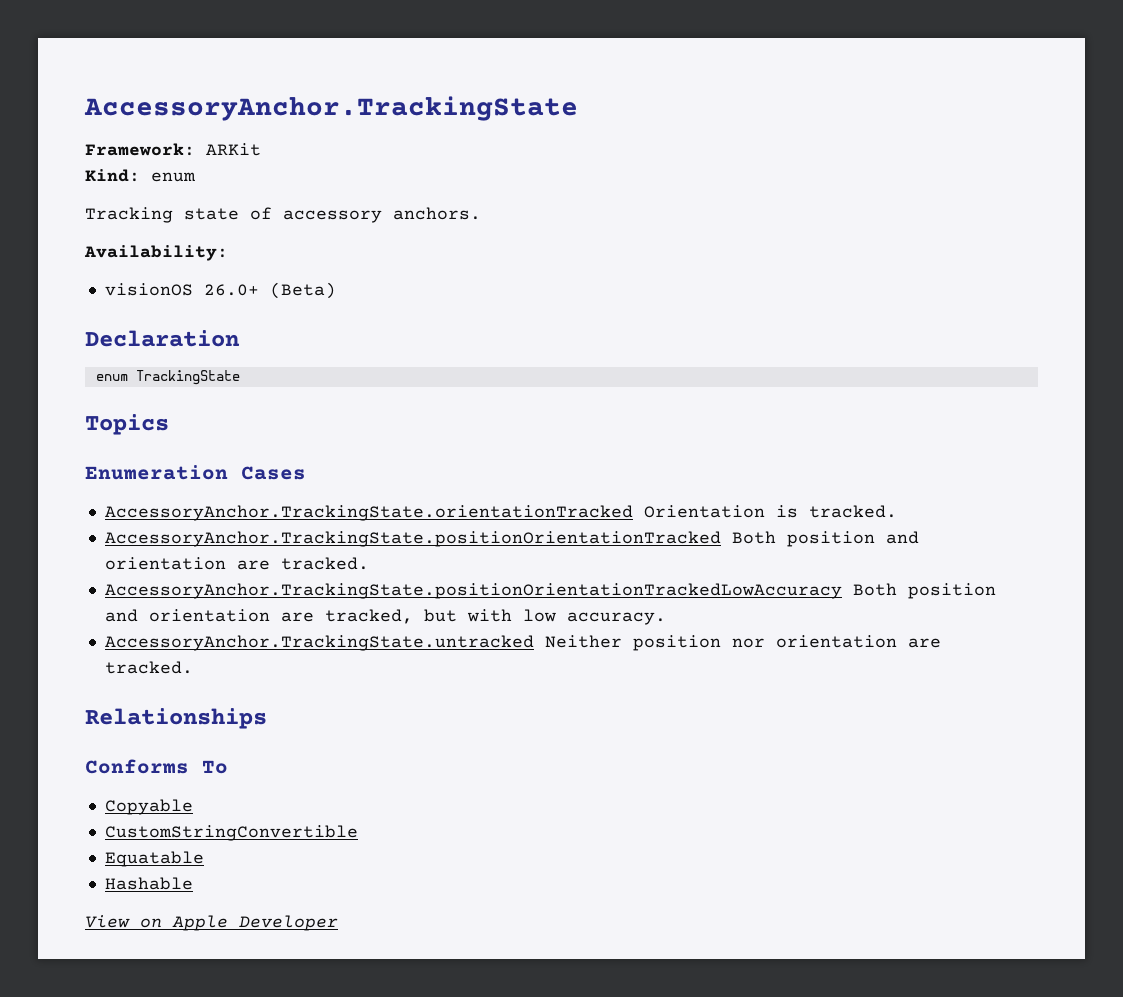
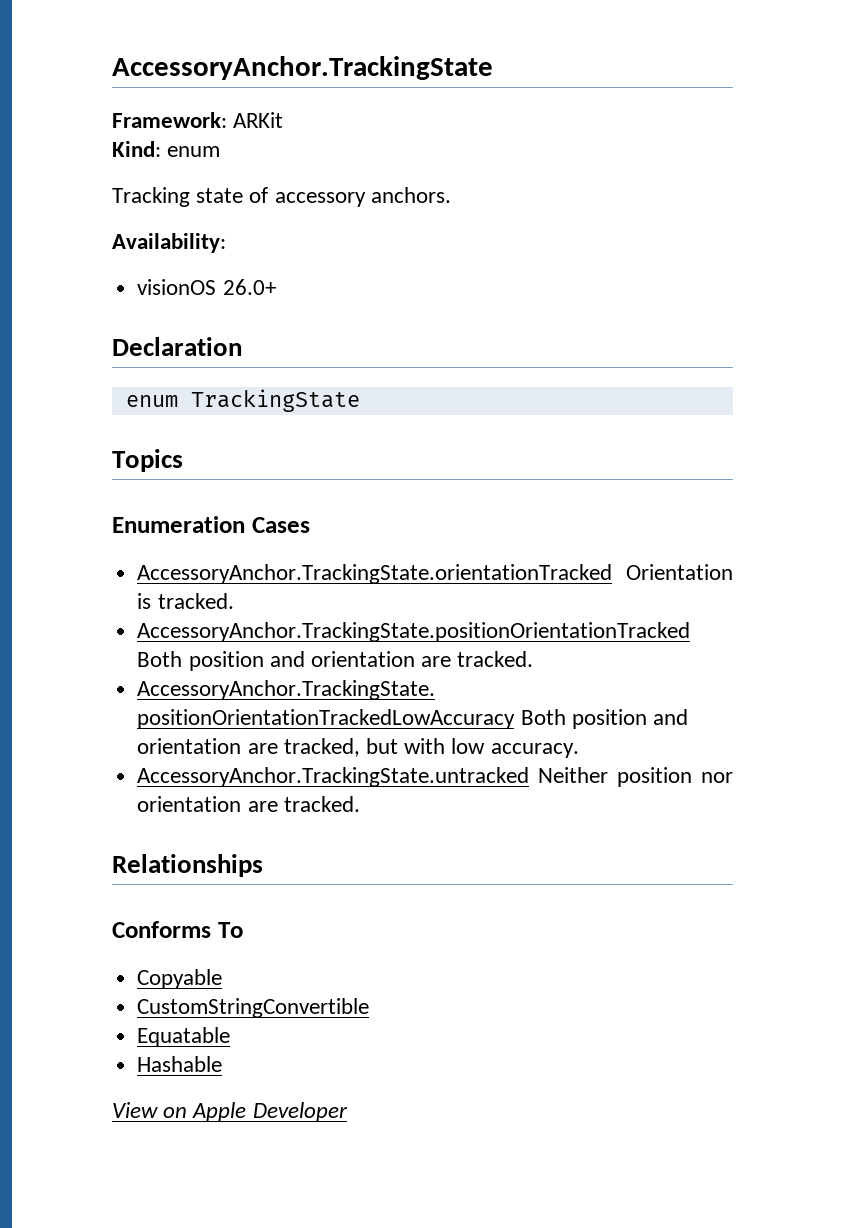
- visionOS 26.0+ (Beta)
+ visionOS 26.0+

